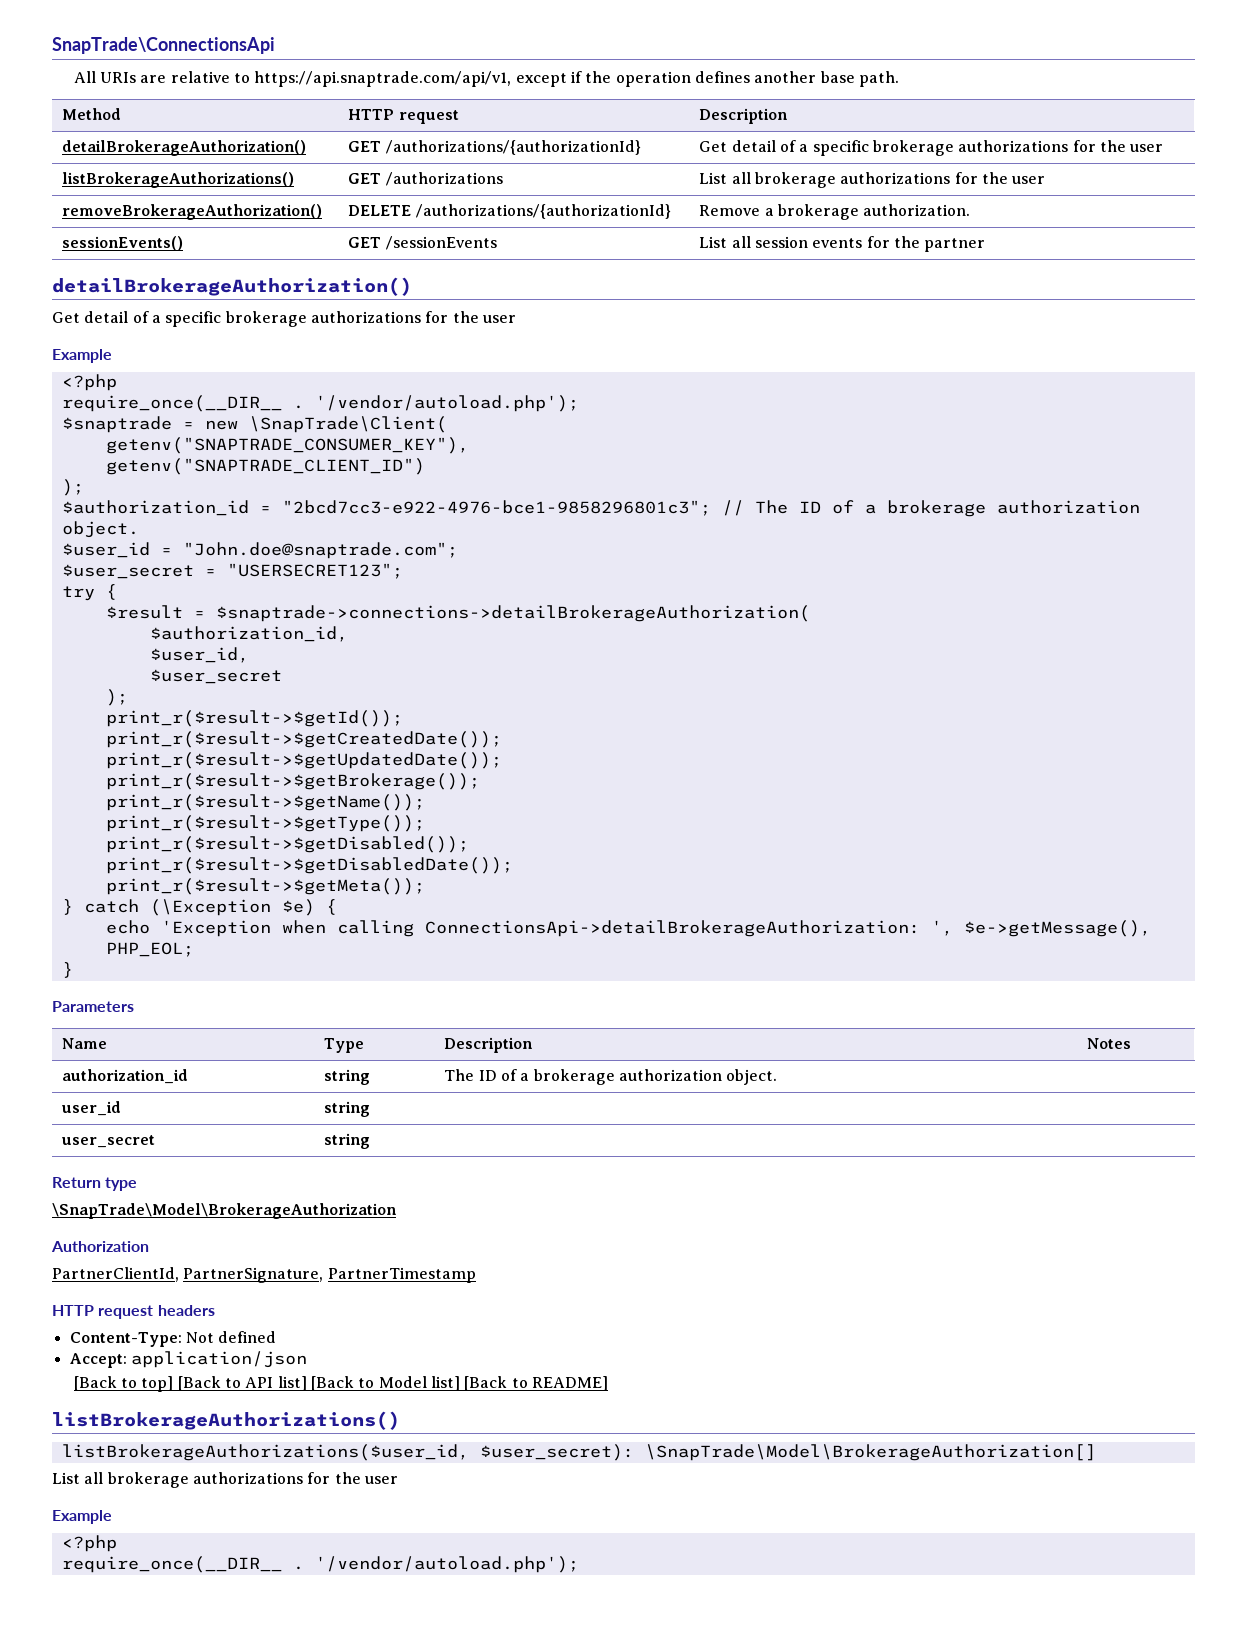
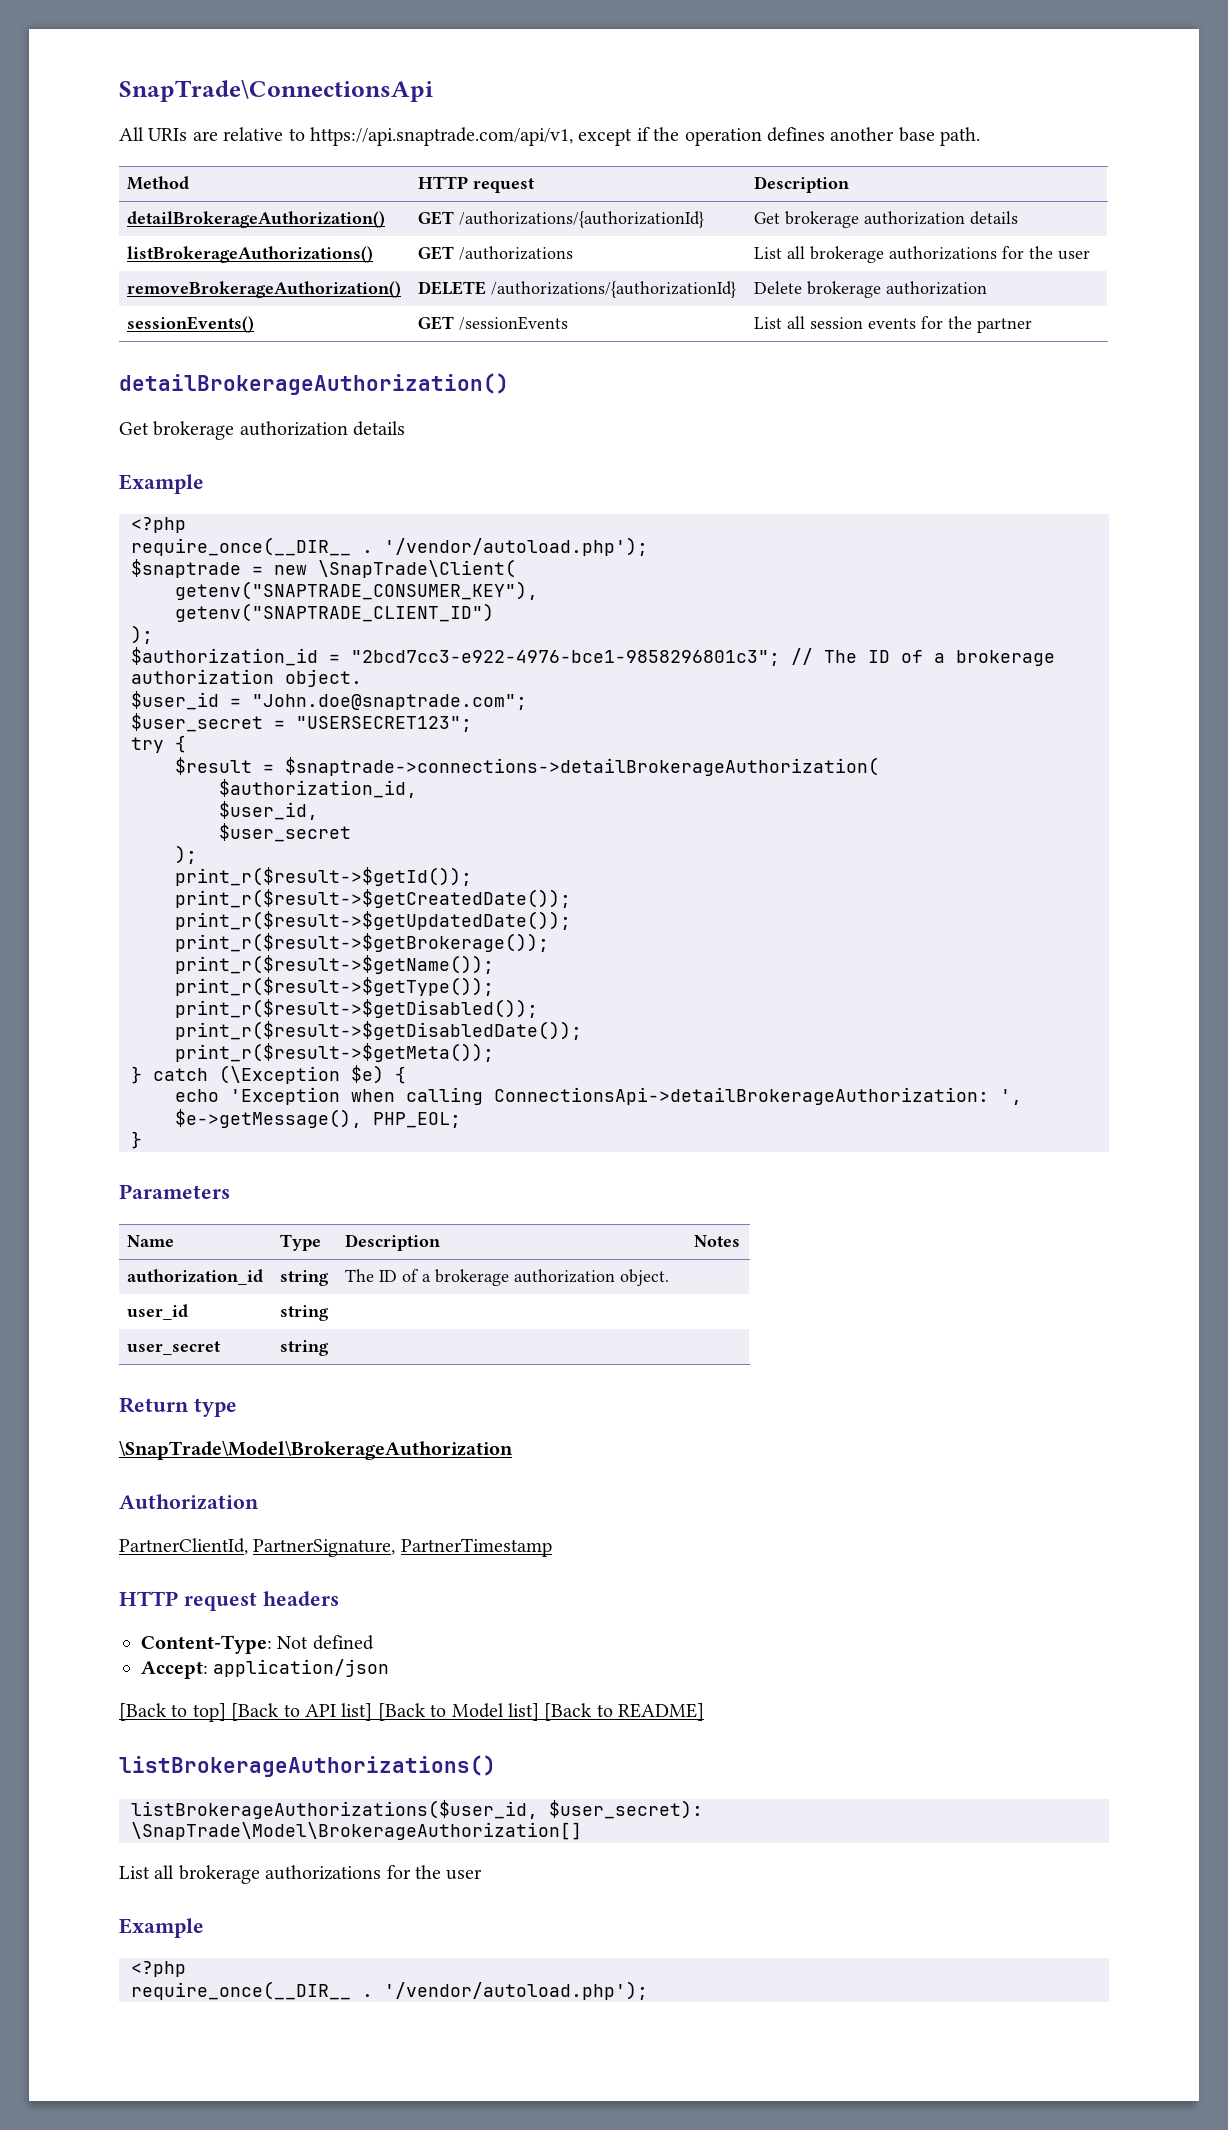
- detailBrokerageAuthorization() | GET /authorizations/{authorizationId} | Get detail of a specific brokerage authorizations for the user
+ detailBrokerageAuthorization() | GET /authorizations/{authorizationId} | Get brokerage authorization details
- removeBrokerageAuthorization() | DELETE /authorizations/{authorizationId} | Remove a brokerage authorization.
+ removeBrokerageAuthorization() | DELETE /authorizations/{authorizationId} | Delete brokerage authorization
  sessionEvents() | GET /sessionEvents | List all session events for the partner
  detailBrokerageAuthorization()
- Get detail of a specific brokerage authorizations for the user
+ Get brokerage authorization details

